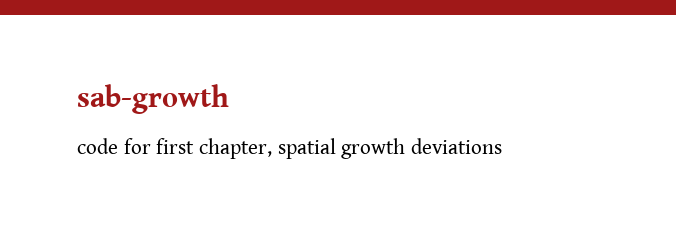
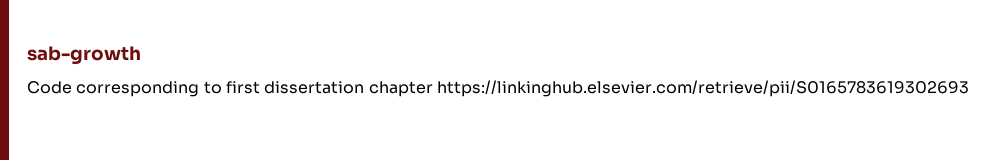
- code for first chapter, spatial growth deviations
+ Code corresponding to first dissertation chapter https://linkinghub.elsevier.com/retrieve/pii/S0165783619302693

